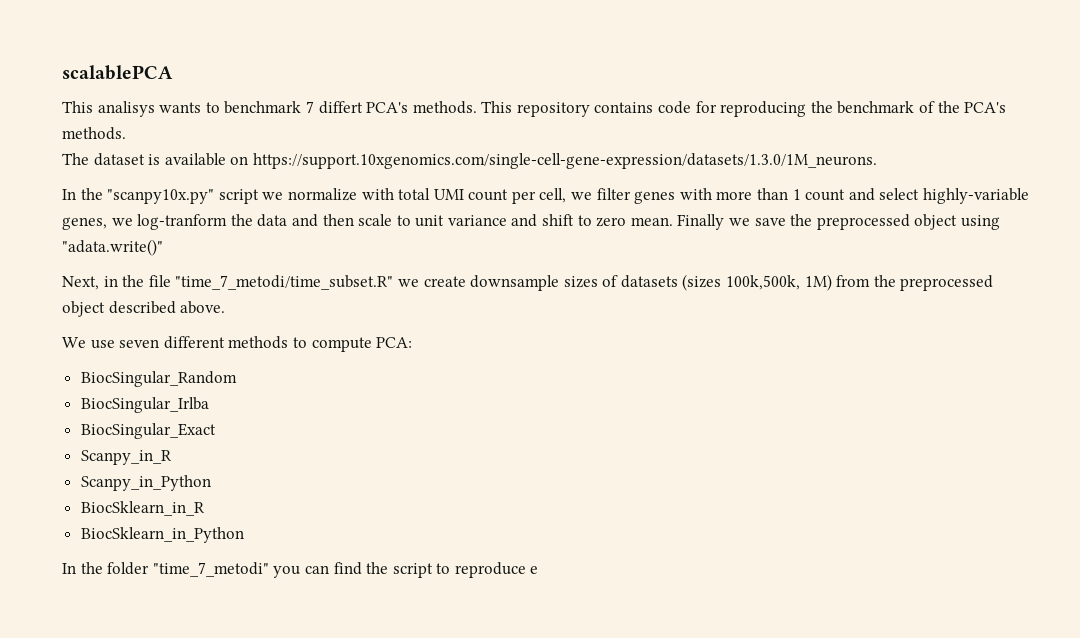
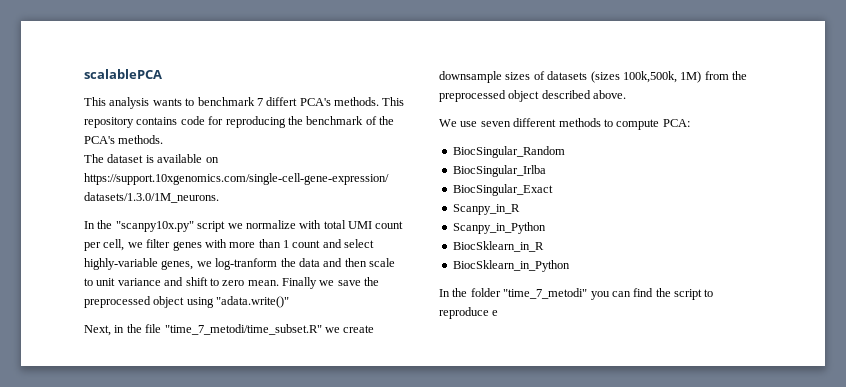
- This analisys wants to benchmark 7 differt PCA's methods.
+ This analysis wants to benchmark 7 differt PCA's methods.

